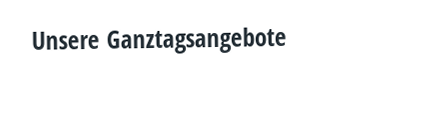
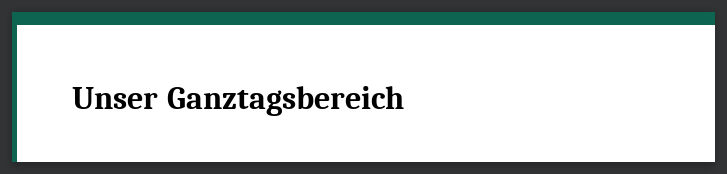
- Unsere Ganztagsangebote
+ Unser Ganztagsbereich

